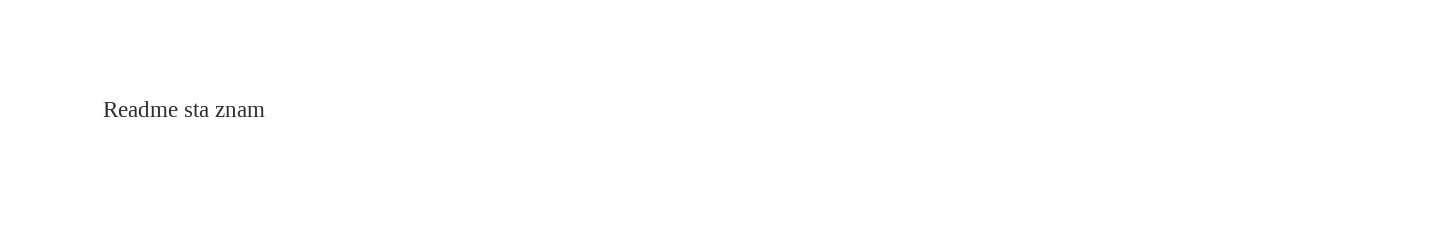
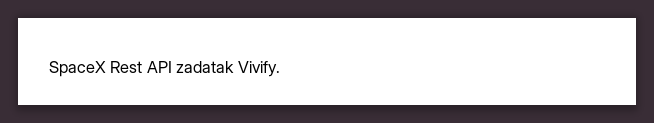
- Readme sta znam
+ SpaceX Rest API zadatak Vivify.

